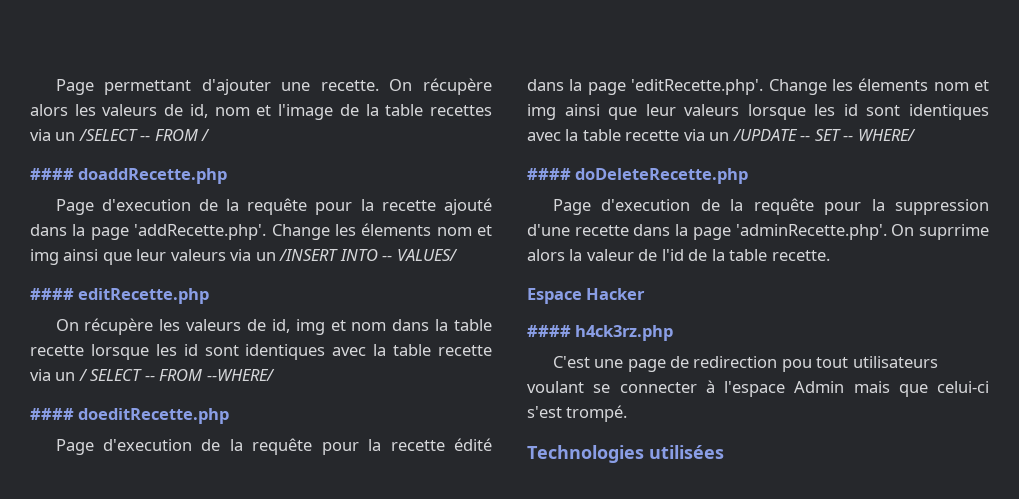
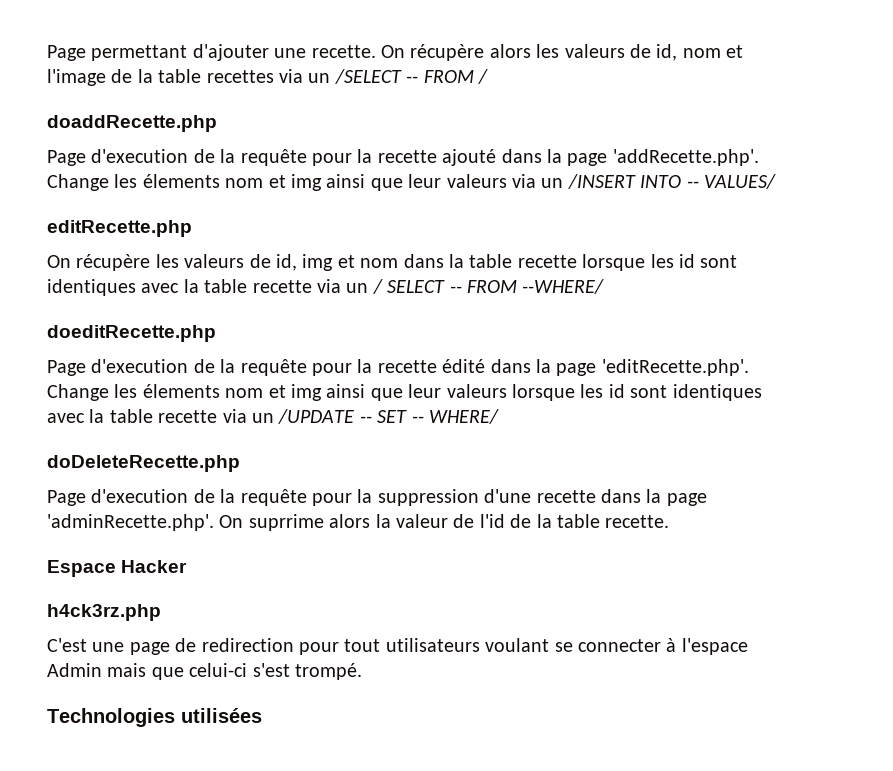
- #### doaddRecette.php
+ doaddRecette.php
- #### editRecette.php
+ editRecette.php
- #### doeditRecette.php
+ doeditRecette.php
- #### doDeleteRecette.php
+ doDeleteRecette.php
- #### h4ck3rz.php
+ h4ck3rz.php
- C'est une page de redirection pou tout utilisateurs voulant se connecter à l'espace Admin mais que celui-ci s'est trompé.
+ C'est une page de redirection pour tout utilisateurs voulant se connecter à l'espace Admin mais que celui-ci s'est trompé.

